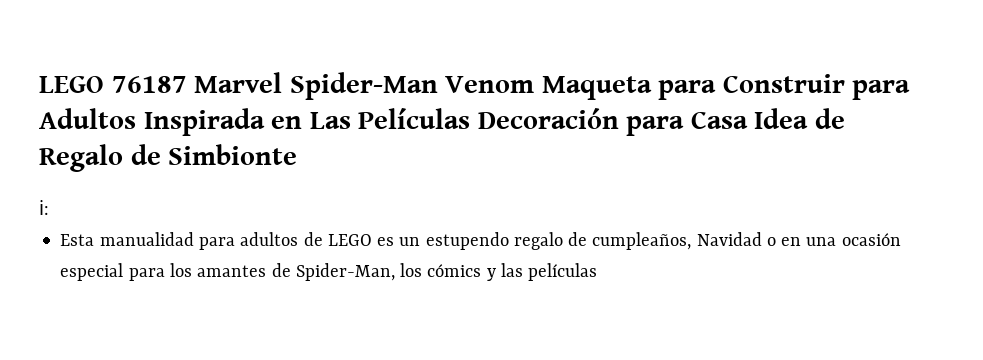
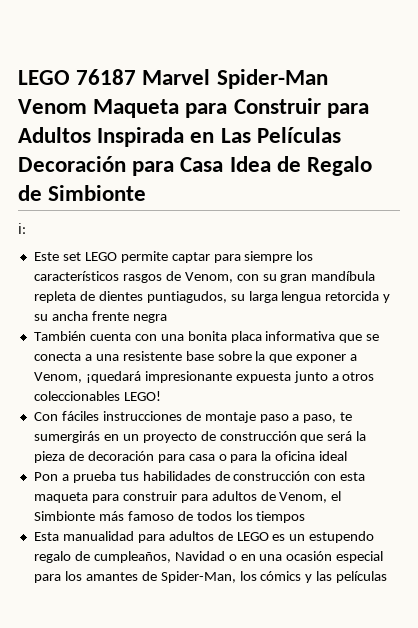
+ Este set LEGO permite captar para siempre los característicos rasgos de Venom, con su gran mandíbula repleta de dientes puntiagudos, su larga lengua retorcida y su ancha frente negra
+ También cuenta con una bonita placa informativa que se conecta a una resistente base sobre la que exponer a Venom, ¡quedará impresionante expuesta junto a otros coleccionables LEGO!
+ Con fáciles instrucciones de montaje paso a paso, te sumergirás en un proyecto de construcción que será la pieza de decoración para casa o para la oficina ideal
+ Pon a prueba tus habilidades de construcción con esta maqueta para construir para adultos de Venom, el Simbionte más famoso de todos los tiempos

